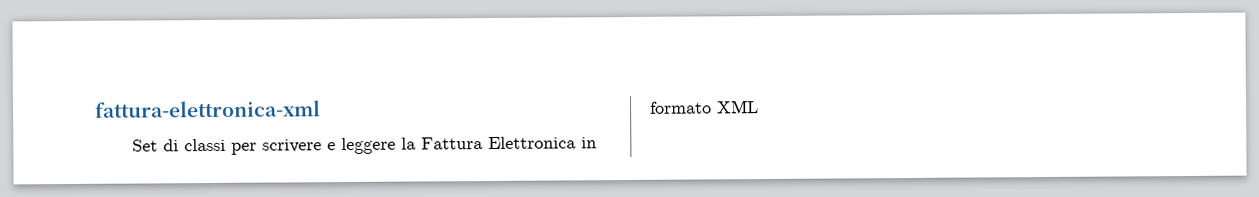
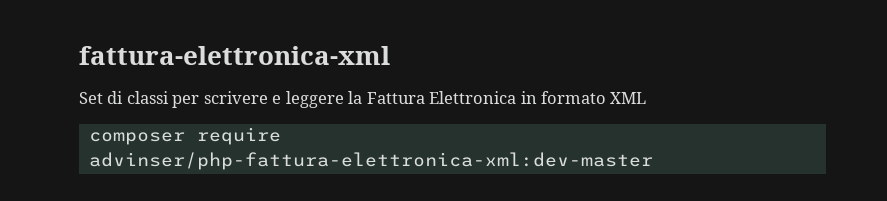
+ composer require advinser/php-fattura-elettronica-xml:dev-master

